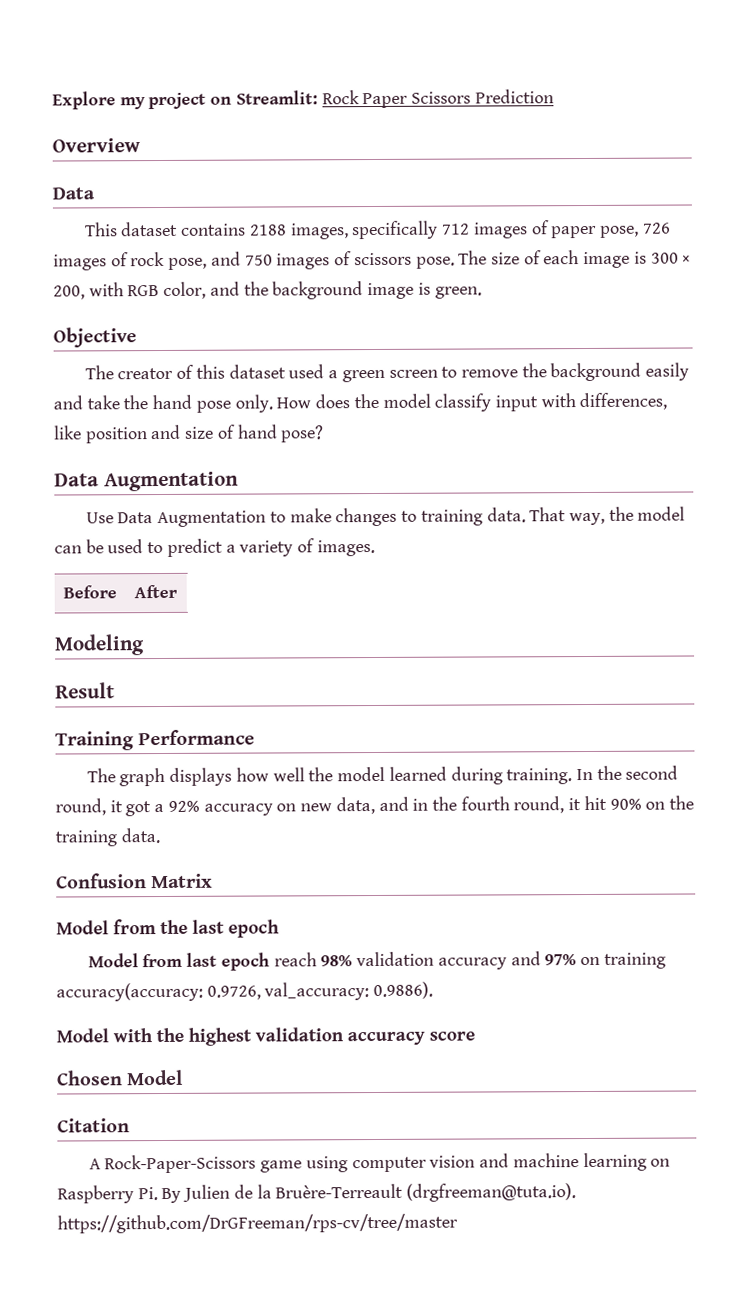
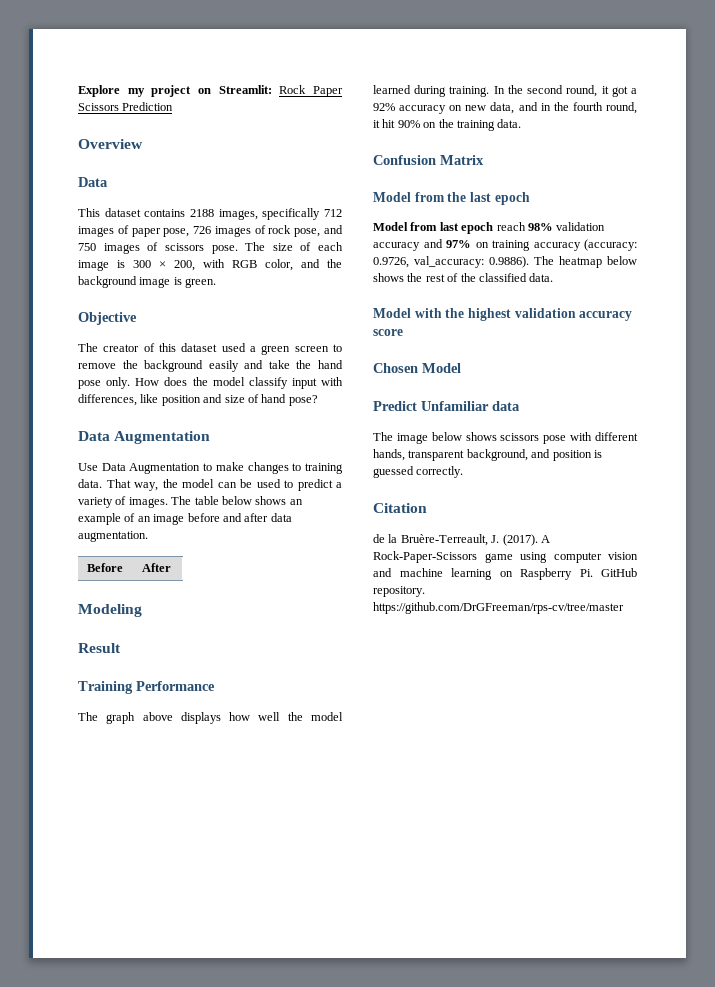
+ The table below shows an example of an image before and after data augmentation.
- The graph displays how well the model learned during training.
+ The graph above displays how well the model learned during training.
- Model from last epoch reach 98% validation accuracy and 97% on training accuracy(accuracy: 0.9726, val_accuracy: 0.9886).
+ Model from last epoch reach 98% validation accuracy and 97% on training accuracy (accuracy: 0.9726, val_accuracy: 0.9886). The heatmap below shows the rest of the classified data.
+ Predict Unfamiliar data
+ The image below shows scissors pose with different hands, transparent background, and position is guessed correctly.
  Citation
- A Rock-Paper-Scissors game using computer vision and machine learning on Raspberry Pi. By Julien de la Bruère-Terreault (drgfreeman@tuta.io). https://github.com/DrGFreeman/rps-cv/tree/master
+ de la Bruère-Terreault, J. (2017). A Rock-Paper-Scissors game using computer vision and machine learning on Raspberry Pi. GitHub repository. https://github.com/DrGFreeman/rps-cv/tree/master

